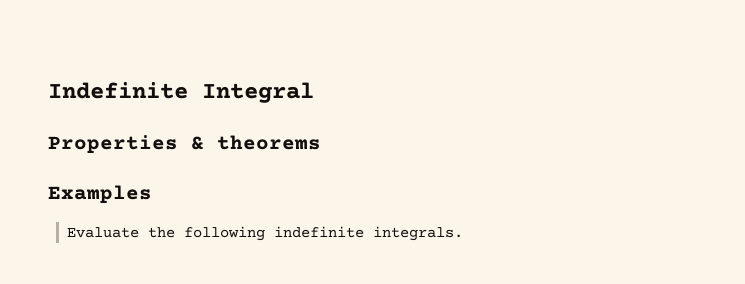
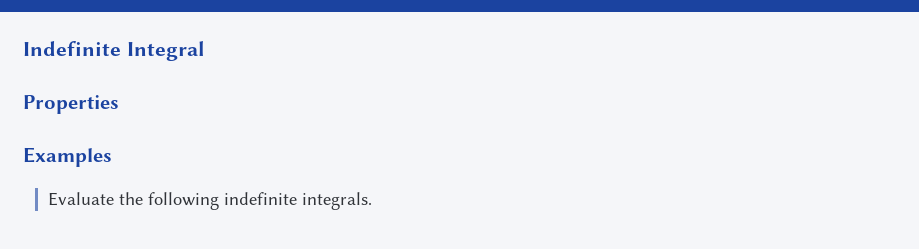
- Properties & theorems
+ Properties

